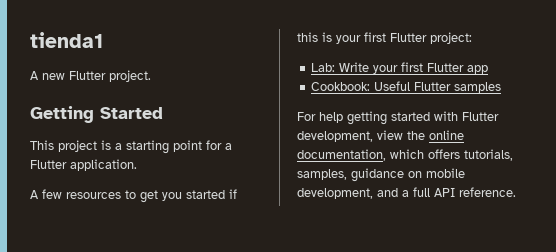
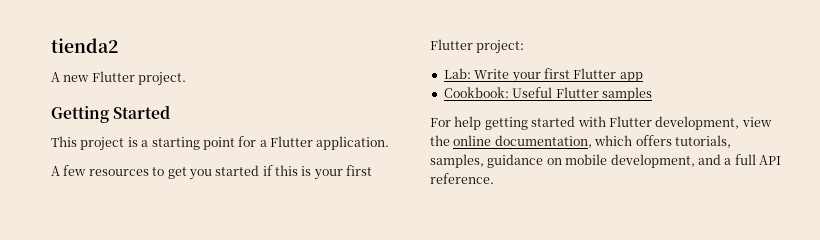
- tienda1
+ tienda2

